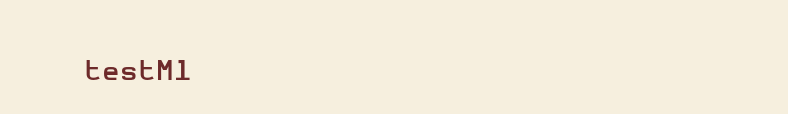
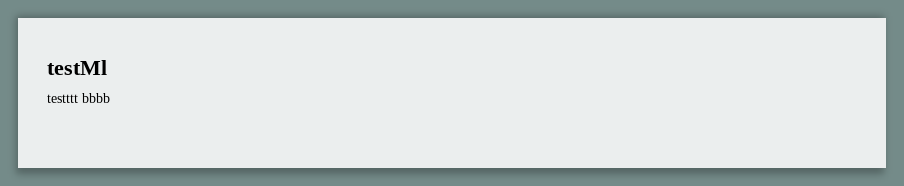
+ testttt bbbb

